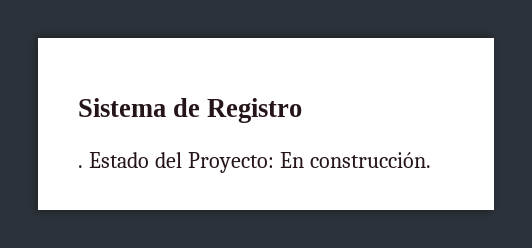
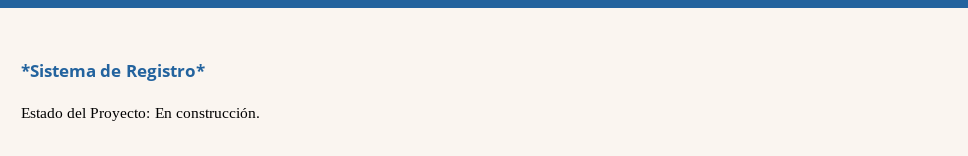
- Sistema de Registro
- . Estado del Proyecto: En construcción.
+ *Sistema de Registro*
+ Estado del Proyecto: En construcción.

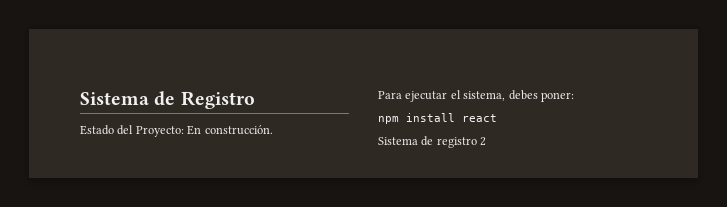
- *Sistema de Registro*
+ Sistema de Registro
+ Para ejecutar el sistema, debes poner:
+ npm install react
+ Sistema de registro 2

